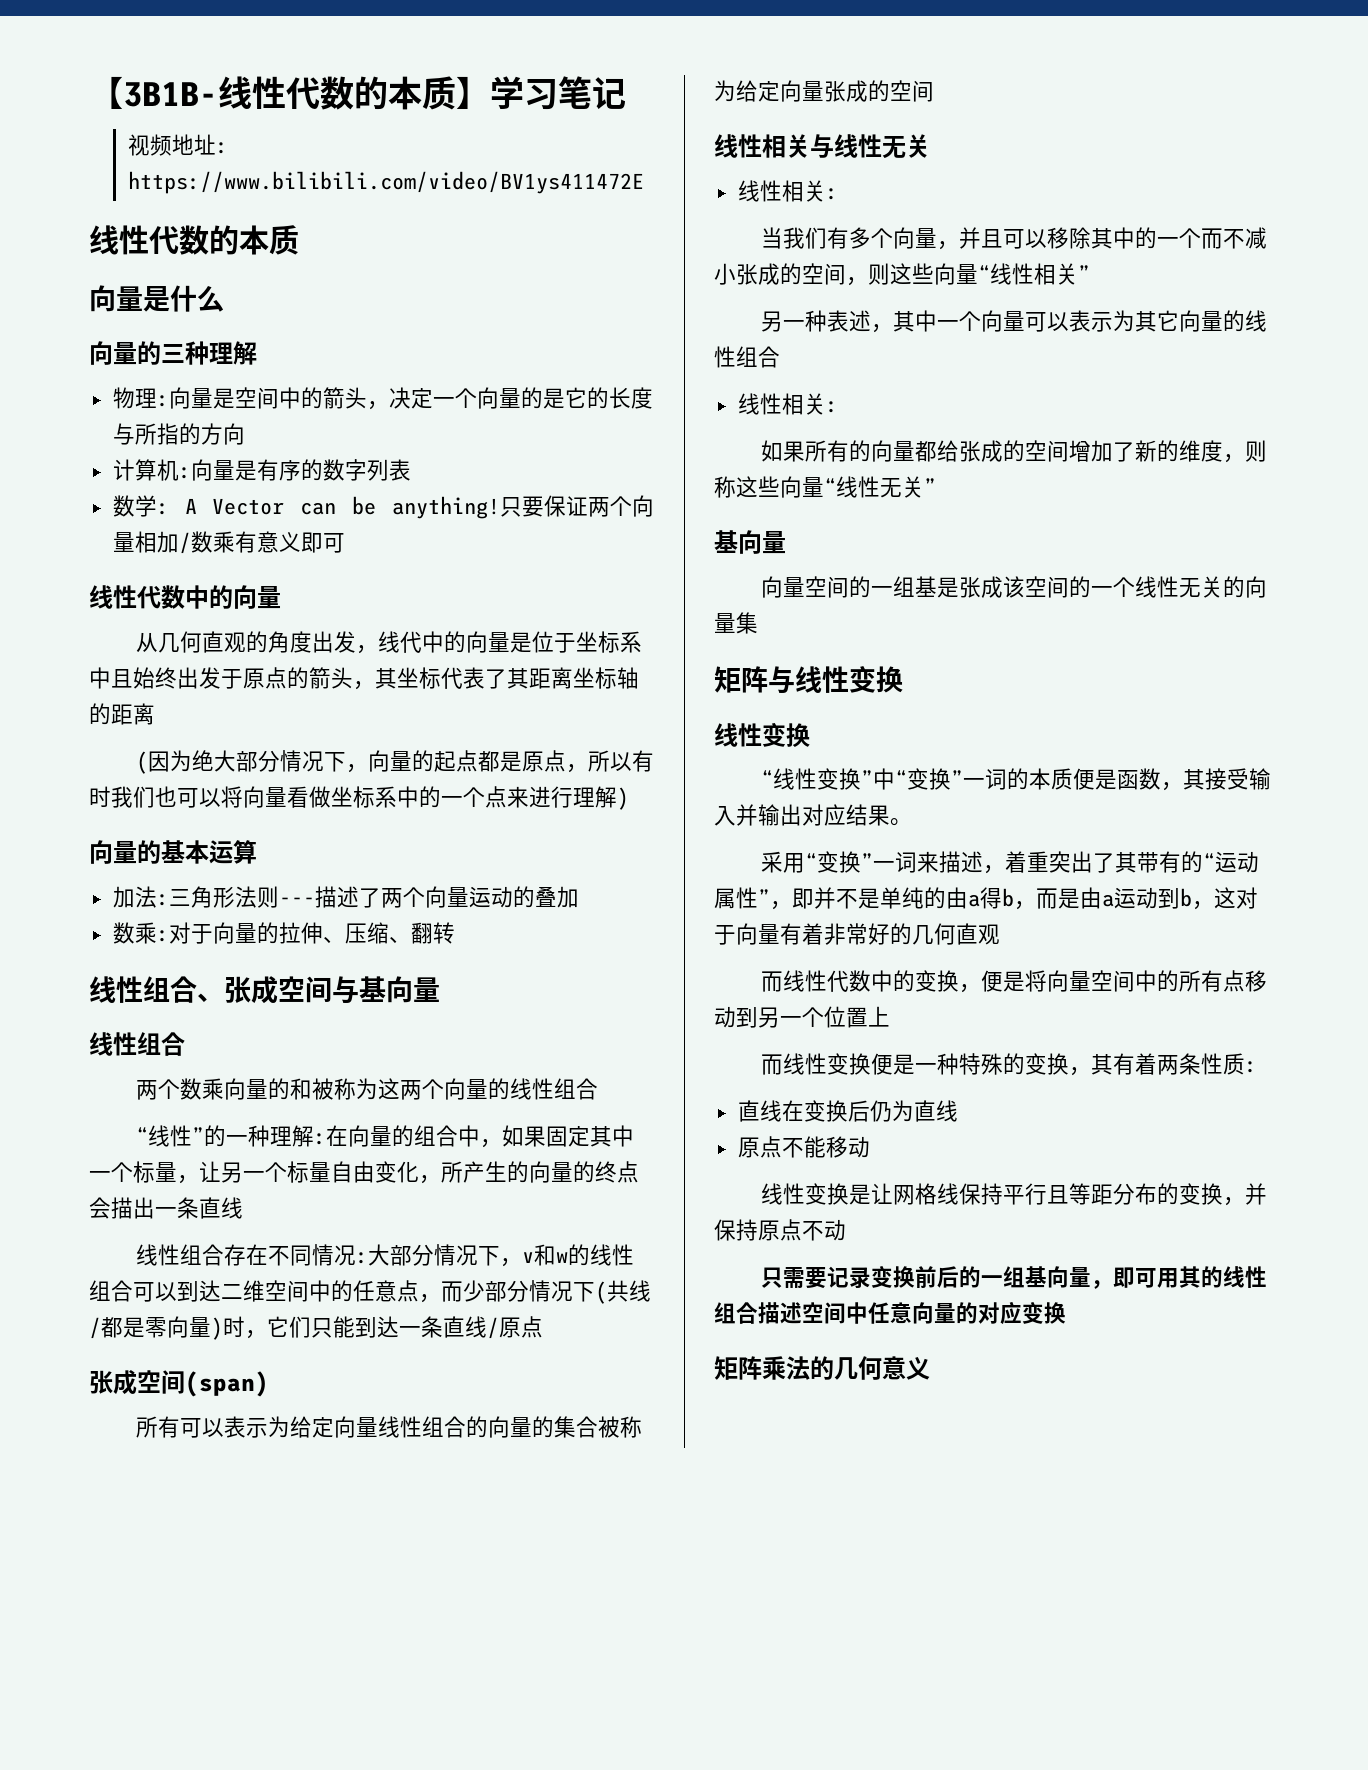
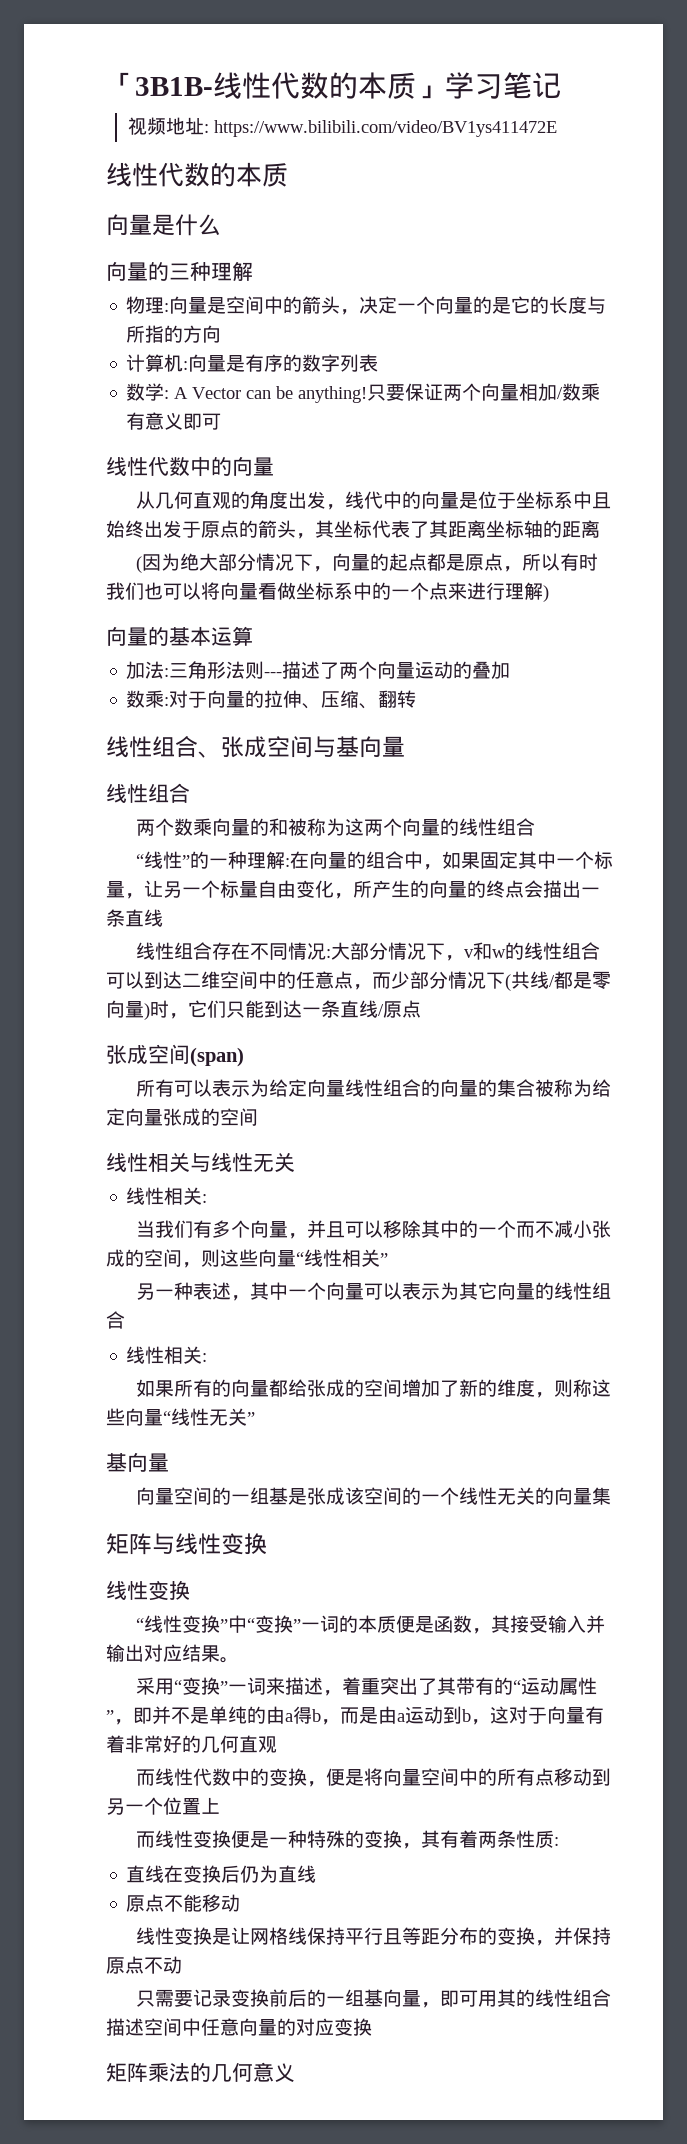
- 【3B1B-线性代数的本质】学习笔记
+ 「3B1B-线性代数的本质」学习笔记

